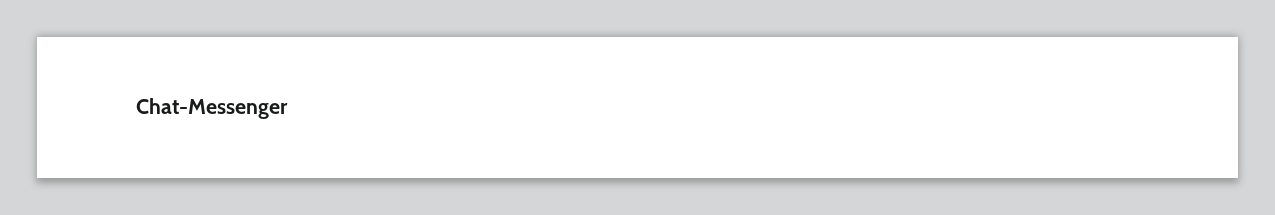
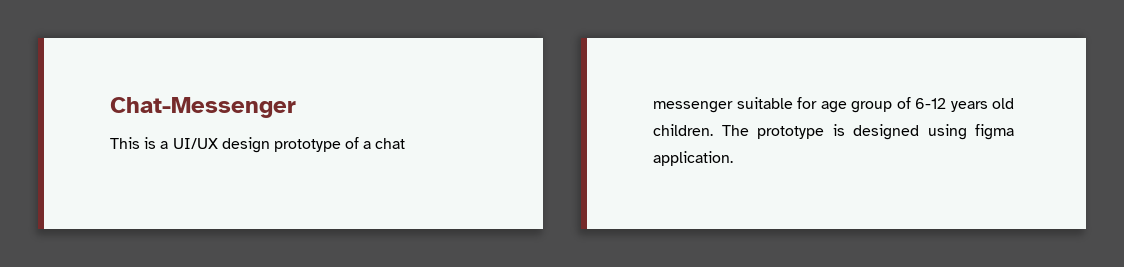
+ This is a UI/UX design prototype of a chat messenger suitable for age group of 6-12 years old children. The prototype is designed using figma application.

